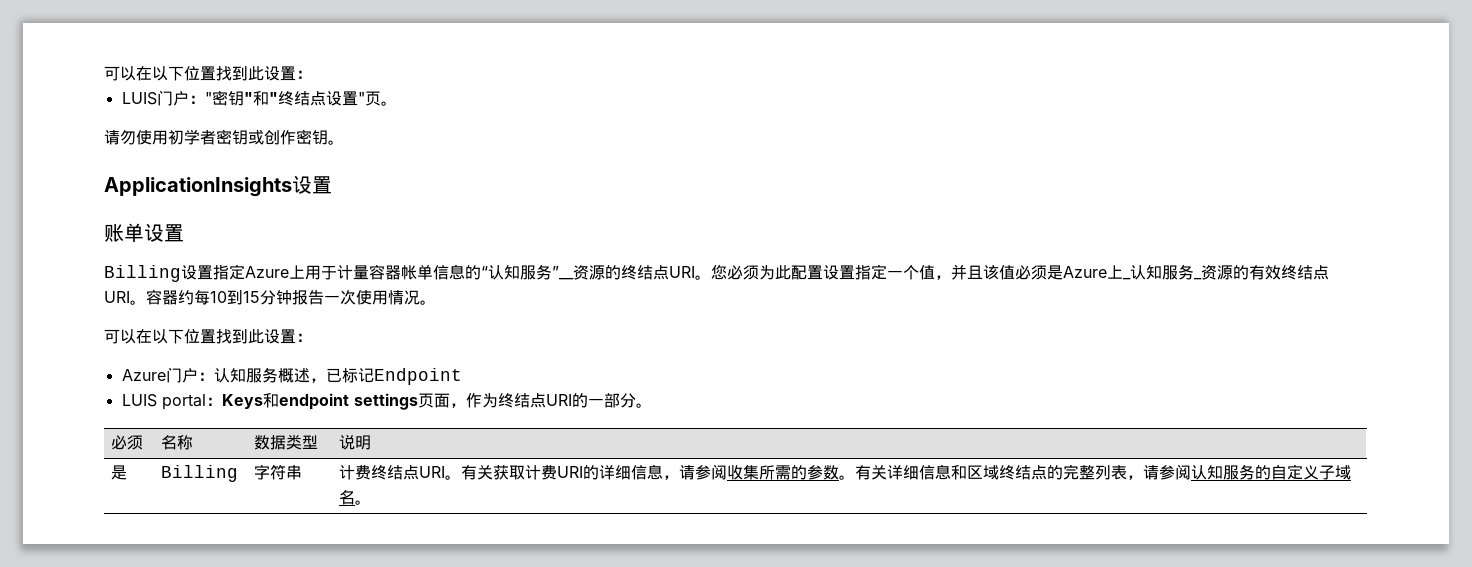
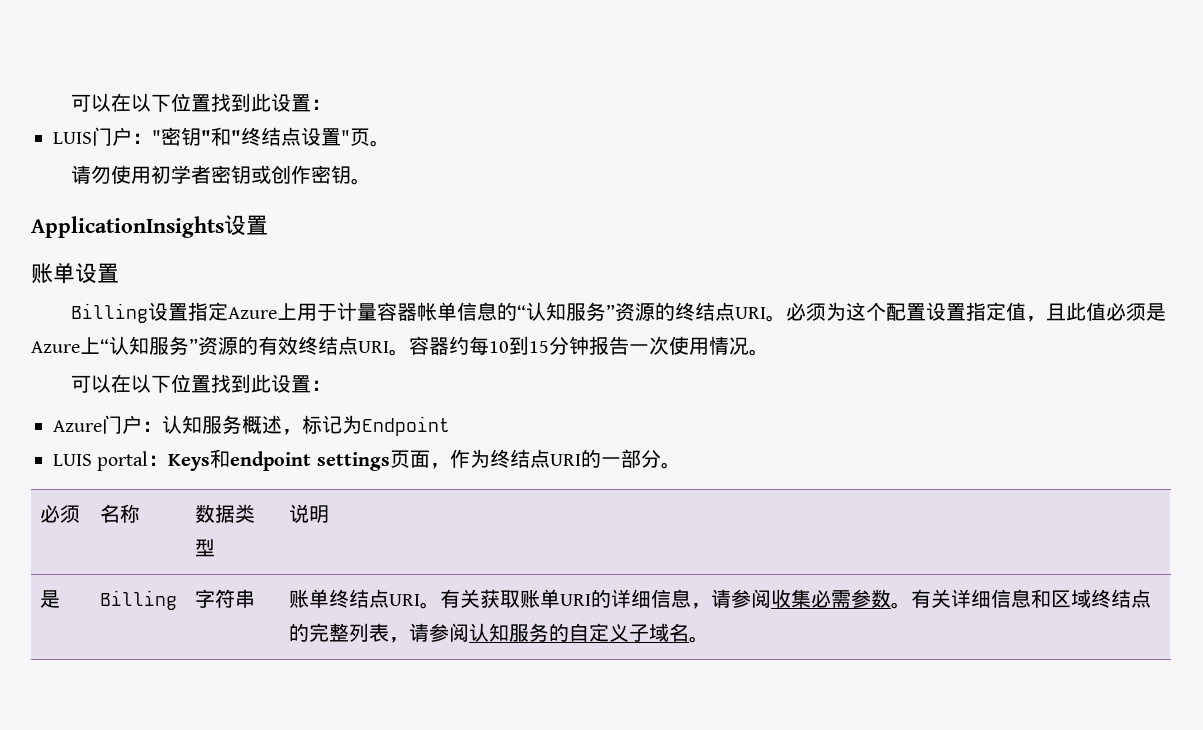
- Billing设置指定Azure上用于计量容器帐单信息的“认知服务”__资源的终结点URI。
+ Billing设置指定Azure上用于计量容器帐单信息的“认知服务”资源的终结点URI。
- 您必须为此配置设置指定一个值，并且该值必须是Azure上_认知服务_资源的有效终结点URI。
+ 必须为这个配置设置指定值，且此值必须是Azure上“认知服务”资源的有效终结点URI。
- Azure门户：认知服务概述，已标记Endpoint
+ Azure门户：认知服务概述，标记为Endpoint
- 是 | Billing | 字符串 | 计费终结点URI。有关获取计费URI的详细信息，请参阅收集所需的参数。有关详细信息和区域终结点的完整列表，请参阅认知服务的自定义子域名。
+ 是 | Billing | 字符串 | 账单终结点URI。有关获取账单URI的详细信息，请参阅收集必需参数。有关详细信息和区域终结点的完整列表，请参阅认知服务的自定义子域名。

